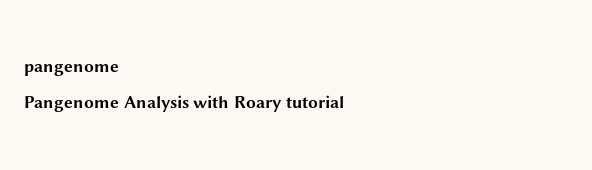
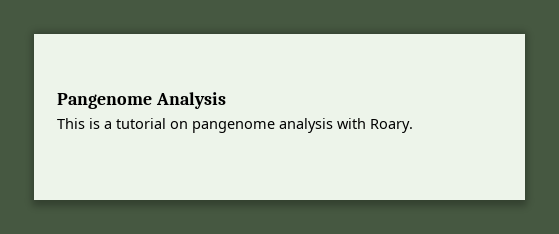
- pangenome
- Pangenome Analysis with Roary tutorial
+ Pangenome Analysis
+ This is a tutorial on pangenome analysis with Roary.

